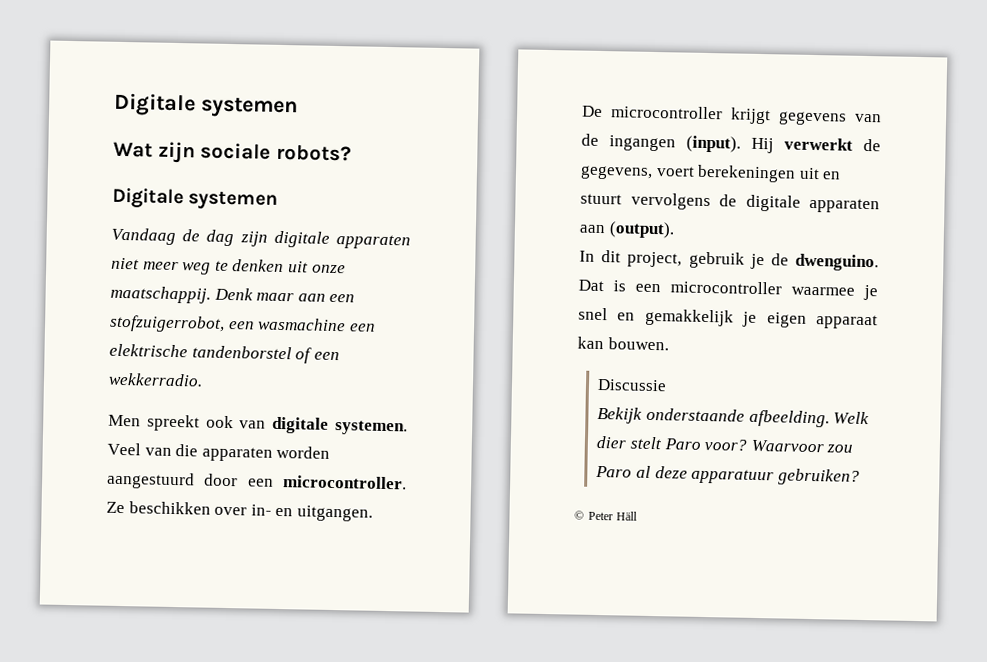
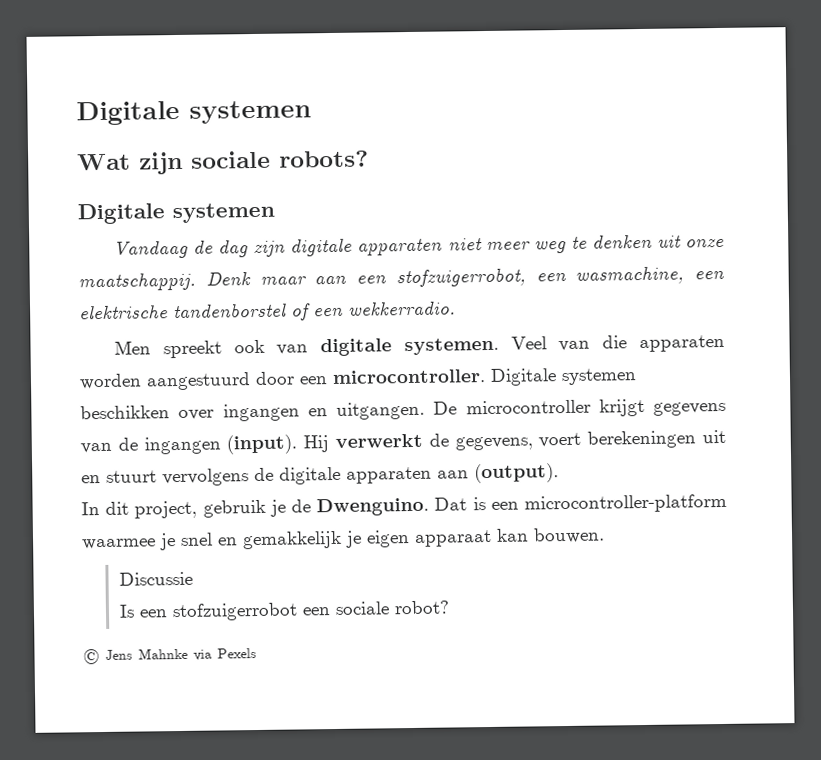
- Denk maar aan een stofzuigerrobot, een wasmachine een elektrische tandenborstel of een wekkerradio.
+ Denk maar aan een stofzuigerrobot, een wasmachine, een elektrische tandenborstel of een wekkerradio.
- Ze beschikken over in- en uitgangen.
- De microcontroller krijgt gegevens van de ingangen (input).
+ Digitale systemen beschikken over ingangen en uitgangen. De microcontroller krijgt gegevens van de ingangen (input).
- In dit project, gebruik je de dwenguino.
+ In dit project, gebruik je de Dwenguino.
- Dat is een microcontroller waarmee je snel en gemakkelijk je eigen apparaat kan bouwen.
+ Dat is een microcontroller-platform waarmee je snel en gemakkelijk je eigen apparaat kan bouwen.
- Bekijk onderstaande afbeelding. Welk dier stelt Paro voor? Waarvoor zou Paro al deze apparatuur gebruiken?
- © Peter Häll
+ Is een stofzuigerrobot een sociale robot?
+ © Jens Mahnke via Pexels

